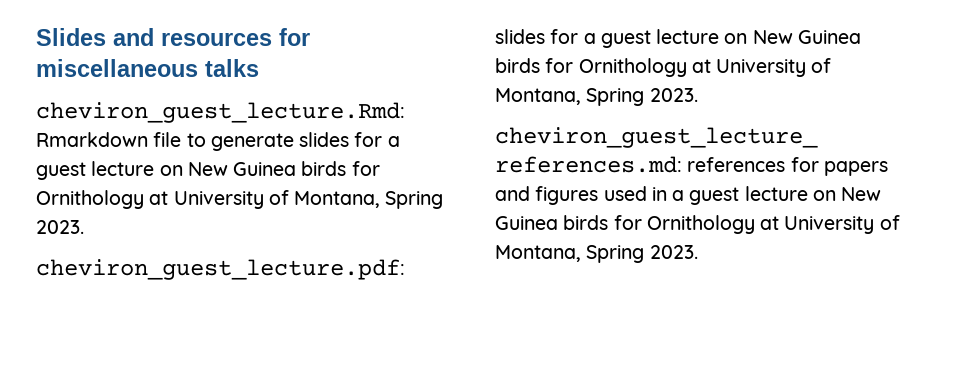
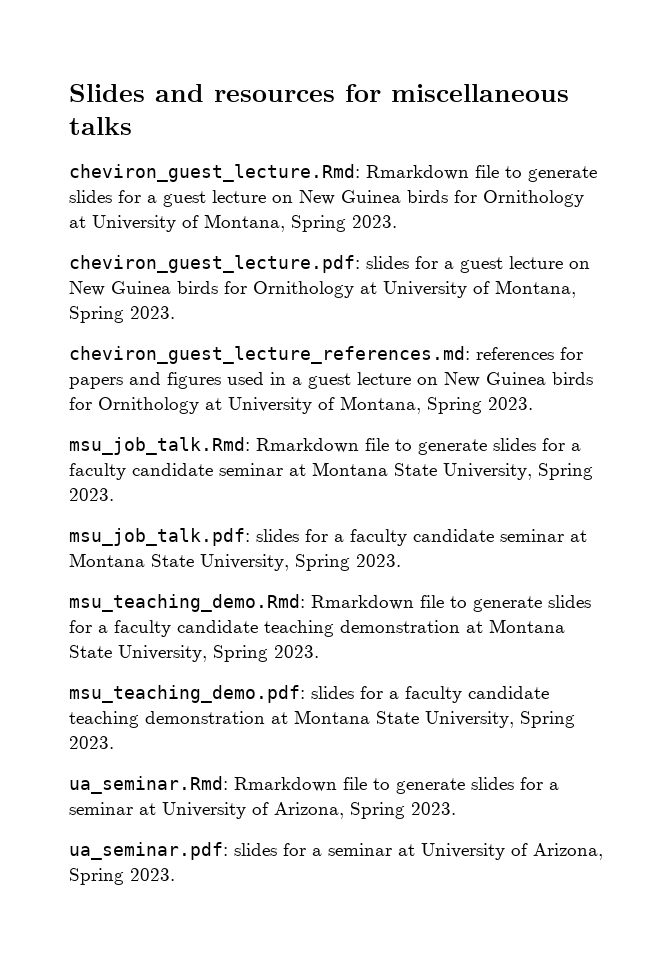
+ msu_job_talk.Rmd: Rmarkdown file to generate slides for a faculty candidate seminar at Montana State University, Spring 2023.
+ msu_job_talk.pdf: slides for a faculty candidate seminar at Montana State University, Spring 2023.
+ msu_teaching_demo.Rmd: Rmarkdown file to generate slides for a faculty candidate teaching demonstration at Montana State University, Spring 2023.
+ msu_teaching_demo.pdf: slides for a faculty candidate teaching demonstration at Montana State University, Spring 2023.
+ ua_seminar.Rmd: Rmarkdown file to generate slides for a seminar at University of Arizona, Spring 2023.
+ ua_seminar.pdf: slides for a seminar at University of Arizona, Spring 2023.

